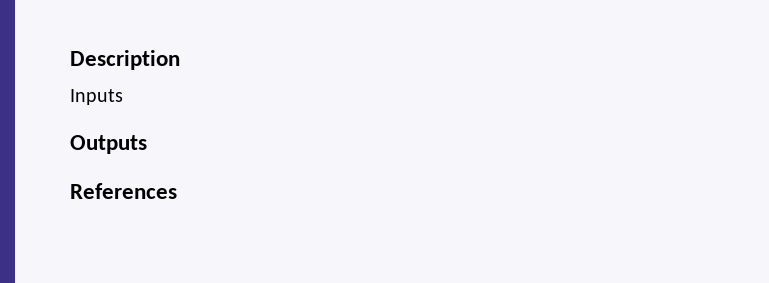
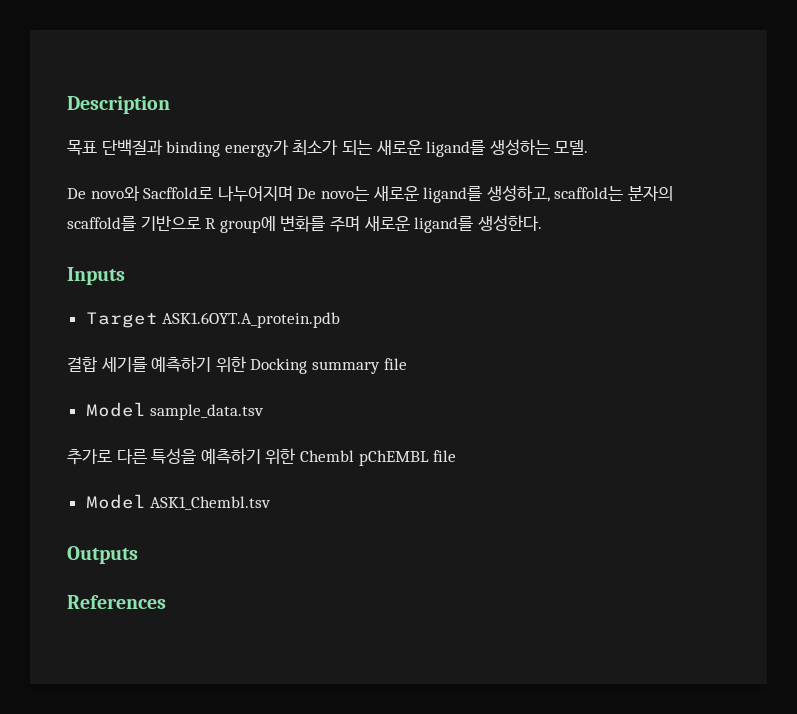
+ 목표 단백질과 binding energy가 최소가 되는 새로운 ligand를 생성하는 모델.
+ De novo와 Sacffold로 나누어지며 De novo는 새로운 ligand를 생성하고, scaffold는 분자의 scaffold를 기반으로 R group에 변화를 주며 새로운 ligand를 생성한다.
  Inputs
+ Target ASK1.6OYT.A_protein.pdb
+ 결합 세기를 예측하기 위한 Docking summary file
+ Model sample_data.tsv
+ 추가로 다른 특성을 예측하기 위한 Chembl pChEMBL file
+ Model ASK1_Chembl.tsv

